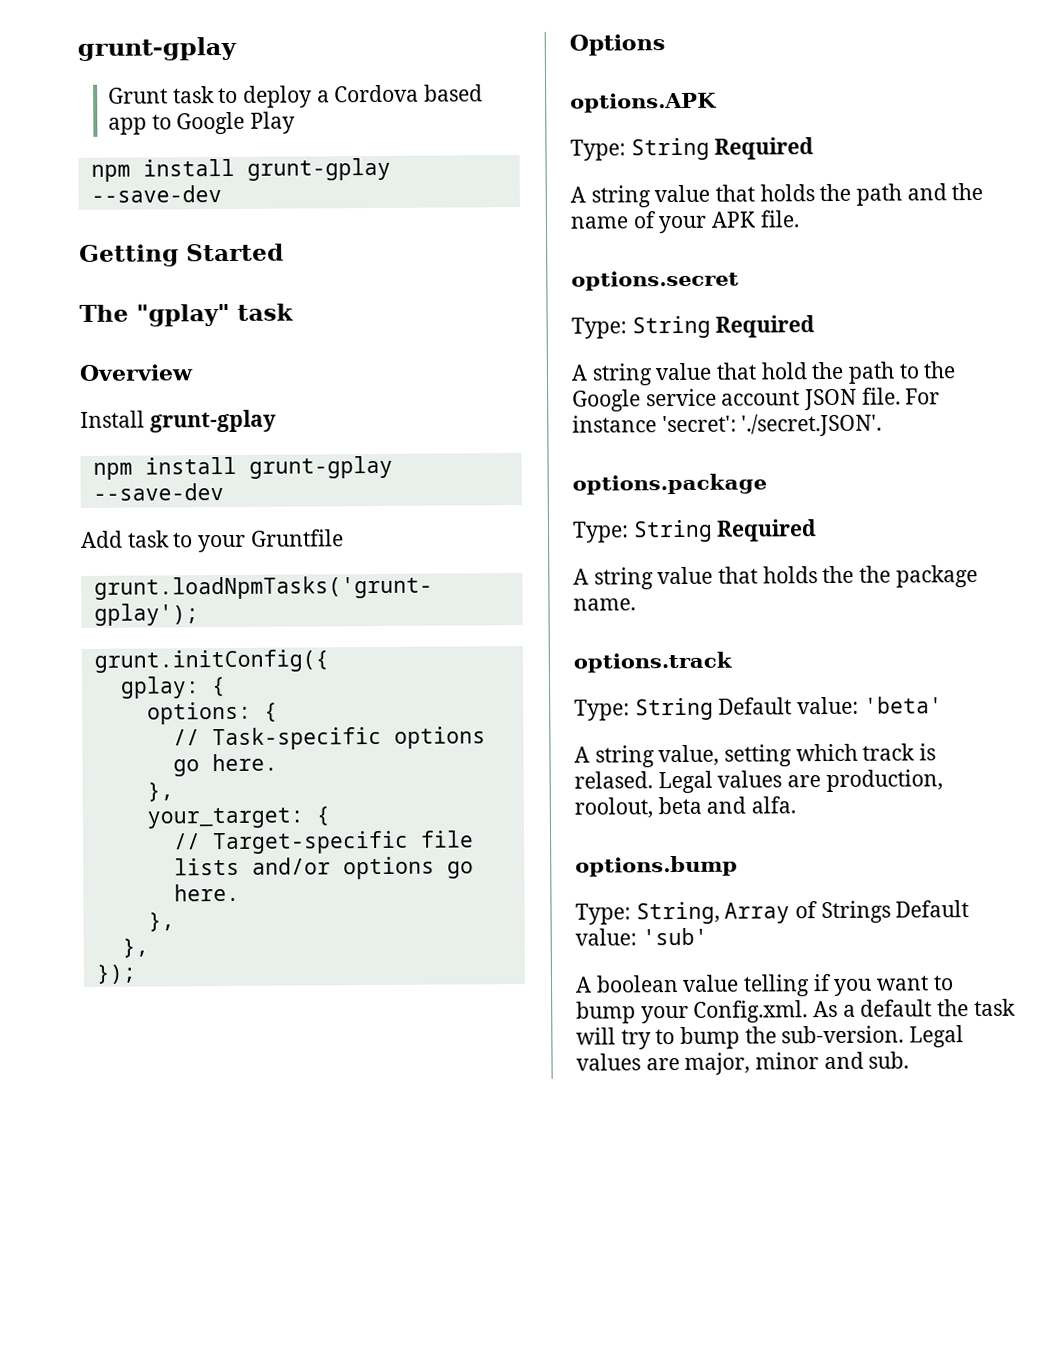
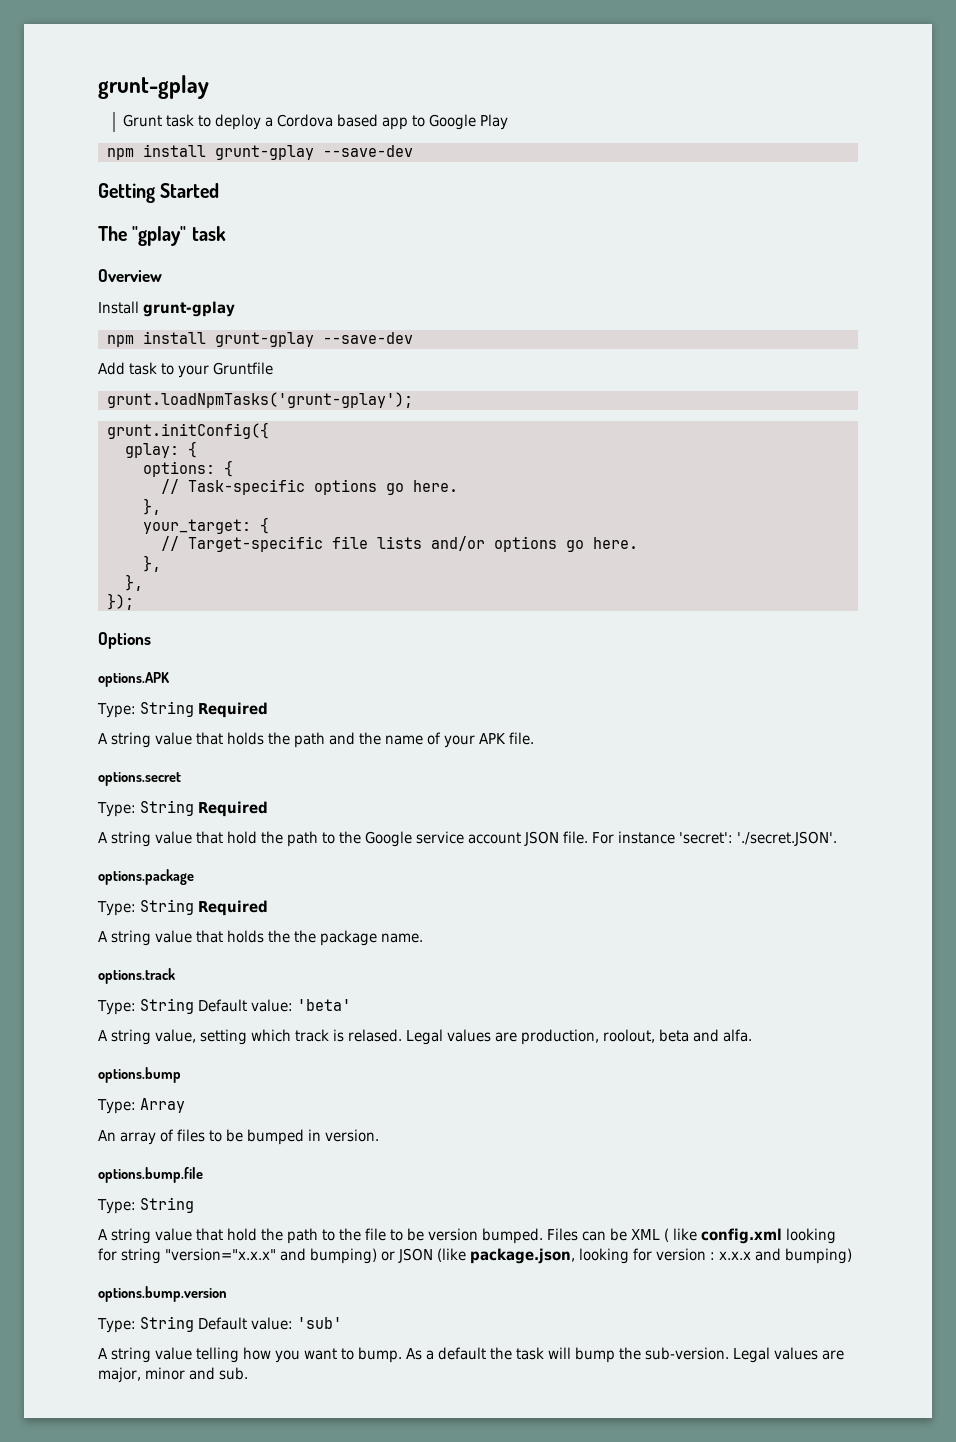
- Type: String, Array of Strings Default value: 'sub'
+ Type: Array
+ An array of files to be bumped in version.
+ options.bump.file
+ Type: String
+ A string value that hold the path to the file to be version bumped. Files can be XML ( like config.xml looking for string "version="x.x.x" and bumping) or JSON (like package.json, looking for version : x.x.x and bumping)
+ options.bump.version
+ Type: String Default value: 'sub'
- A boolean value telling if you want to bump your Config.xml. As a default the task will try to bump the sub-version.
+ A string value telling how you want to bump. As a default the task will bump the sub-version.

